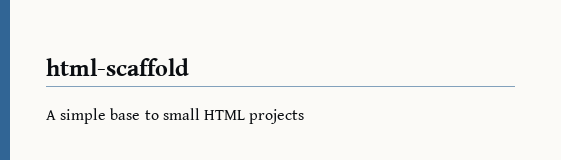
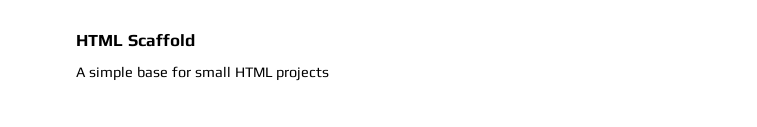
- html-scaffold
+ HTML Scaffold
- A simple base to small HTML projects
+ A simple base for small HTML projects

